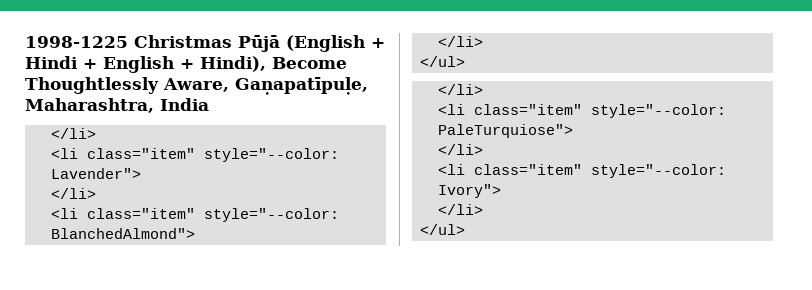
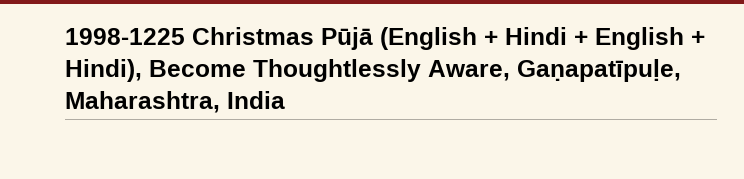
  1998-1225 Christmas Pūjā (English + Hindi + English + Hindi), Become Thoughtlessly Aware, Gaṇapatīpuḷe, Maharashtra, India
- </li>
- <li class="item" style="--color: Lavender">
- </li>
- <li class="item" style="--color: BlanchedAlmond">
- </li>
- </ul>
- </li>
- <li class="item" style="--color: PaleTurquiose">
- </li>
- <li class="item" style="--color: Ivory">
- </li>
- </ul>

